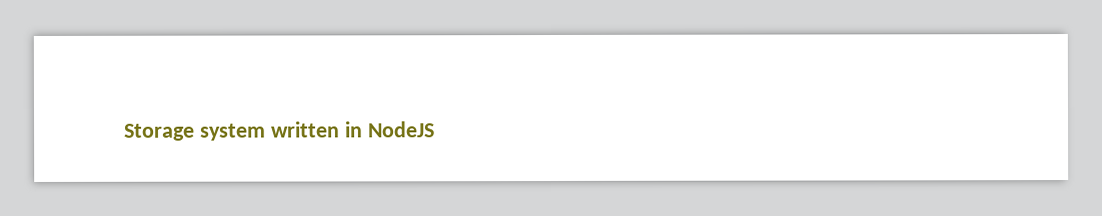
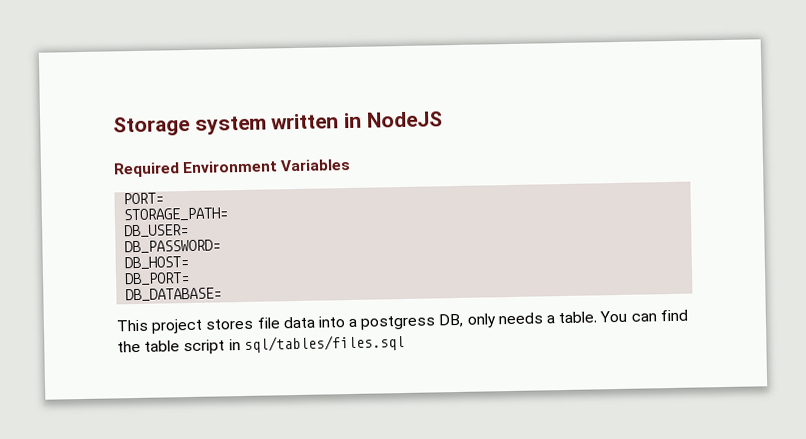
+ Required Environment Variables
+ PORT=
+ STORAGE_PATH=
+ DB_USER=
+ DB_PASSWORD=
+ DB_HOST=
+ DB_PORT=
+ DB_DATABASE=
+ This project stores file data into a postgress DB, only needs a table. You can find the table script in sql/tables/files.sql

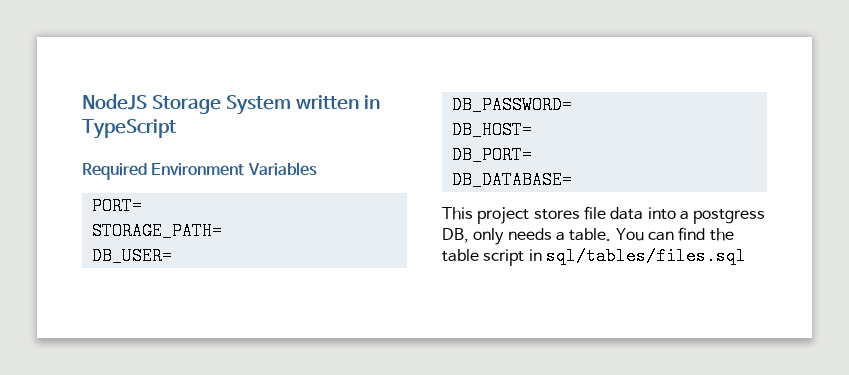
- Storage system written in NodeJS
+ NodeJS Storage System written in TypeScript

